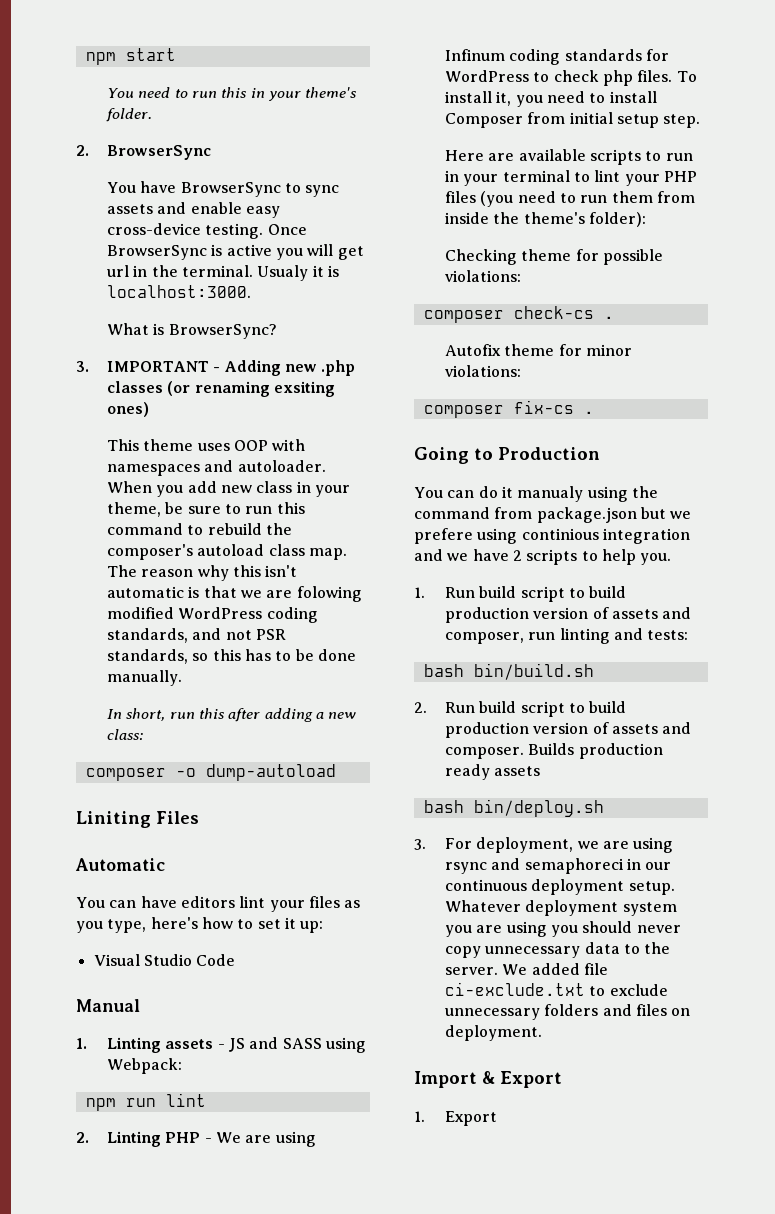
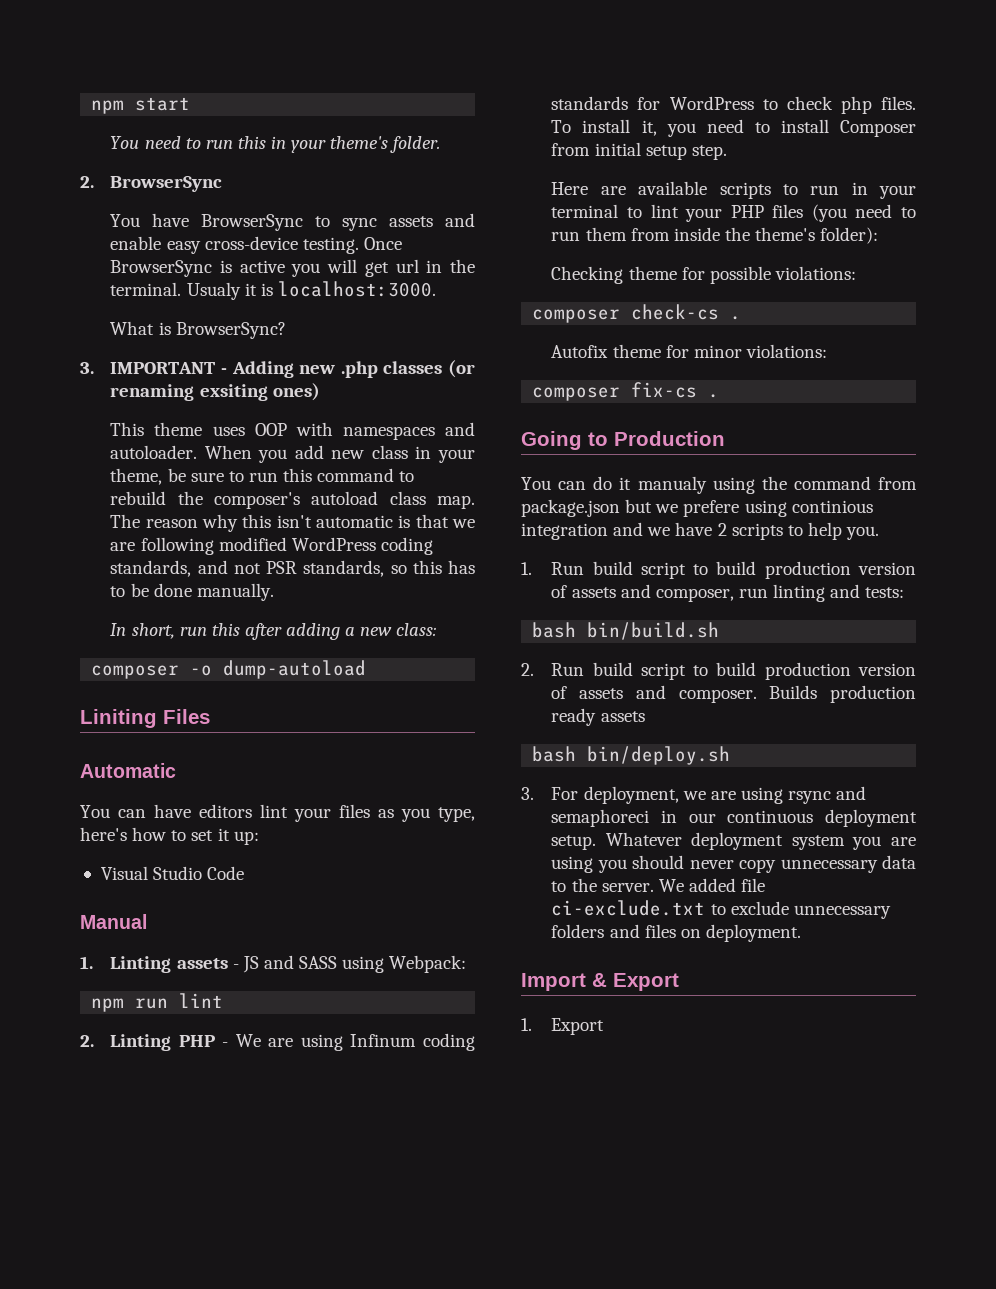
- The reason why this isn't automatic is that we are folowing modified WordPress coding standards, and not PSR standards, so this has to be done manually.
+ The reason why this isn't automatic is that we are following modified WordPress coding standards, and not PSR standards, so this has to be done manually.

